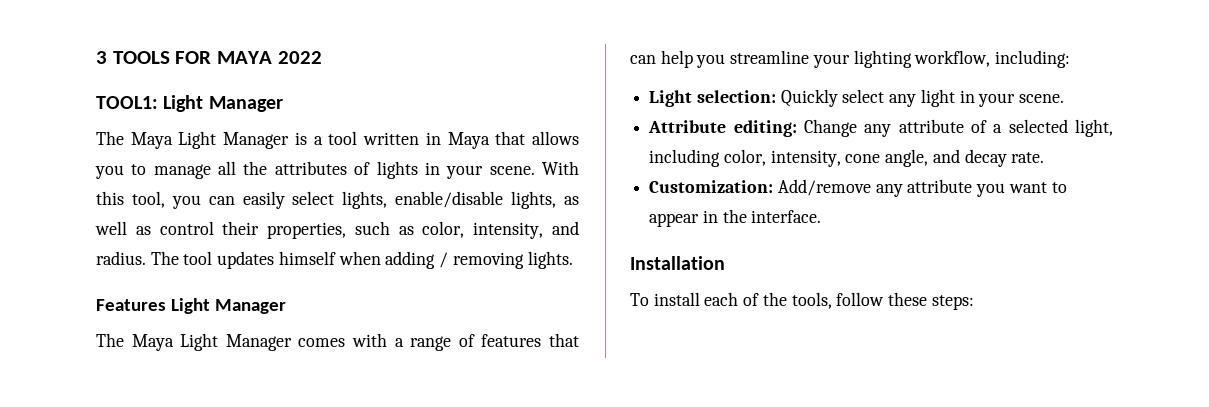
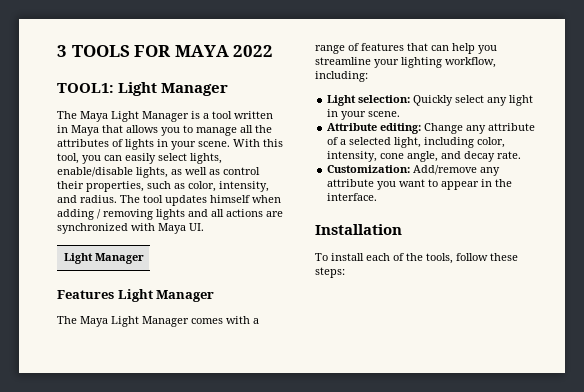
- The tool updates himself when adding / removing lights.
+ The tool updates himself when adding / removing lights and all actions are synchronized with Maya UI.
+ Light Manager

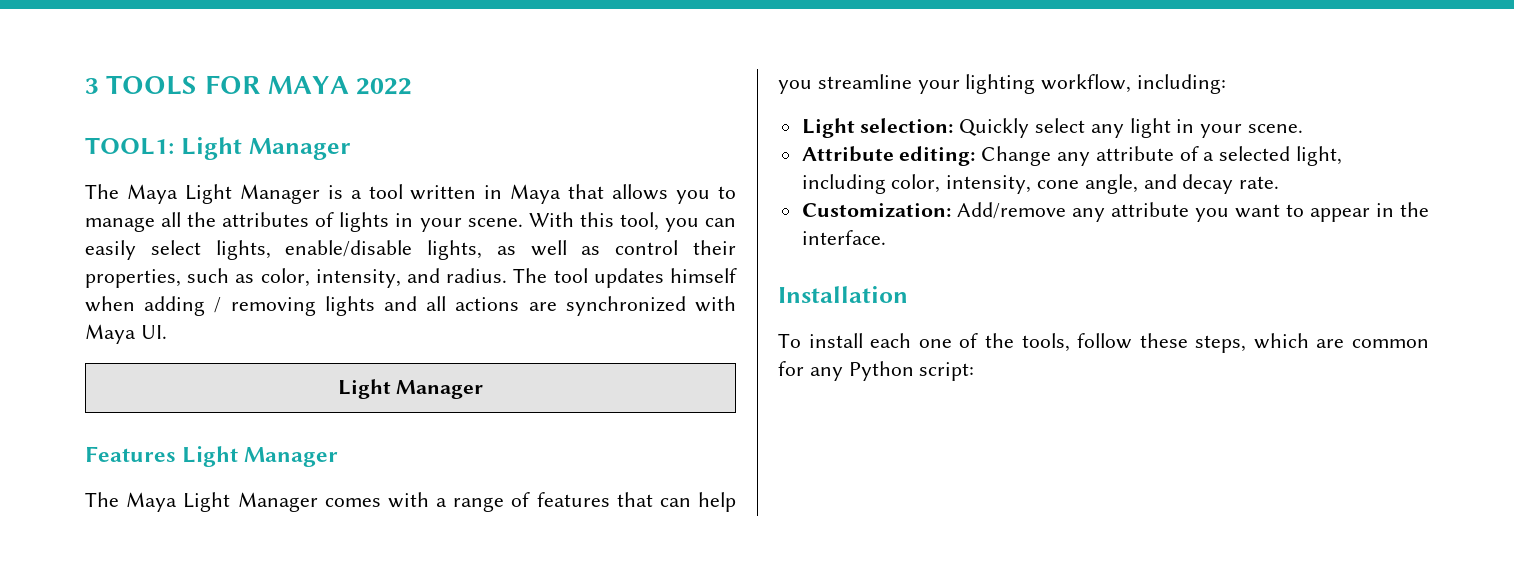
- To install each of the tools, follow these steps:
+ To install each one of the tools, follow these steps, which are common for any Python script:

